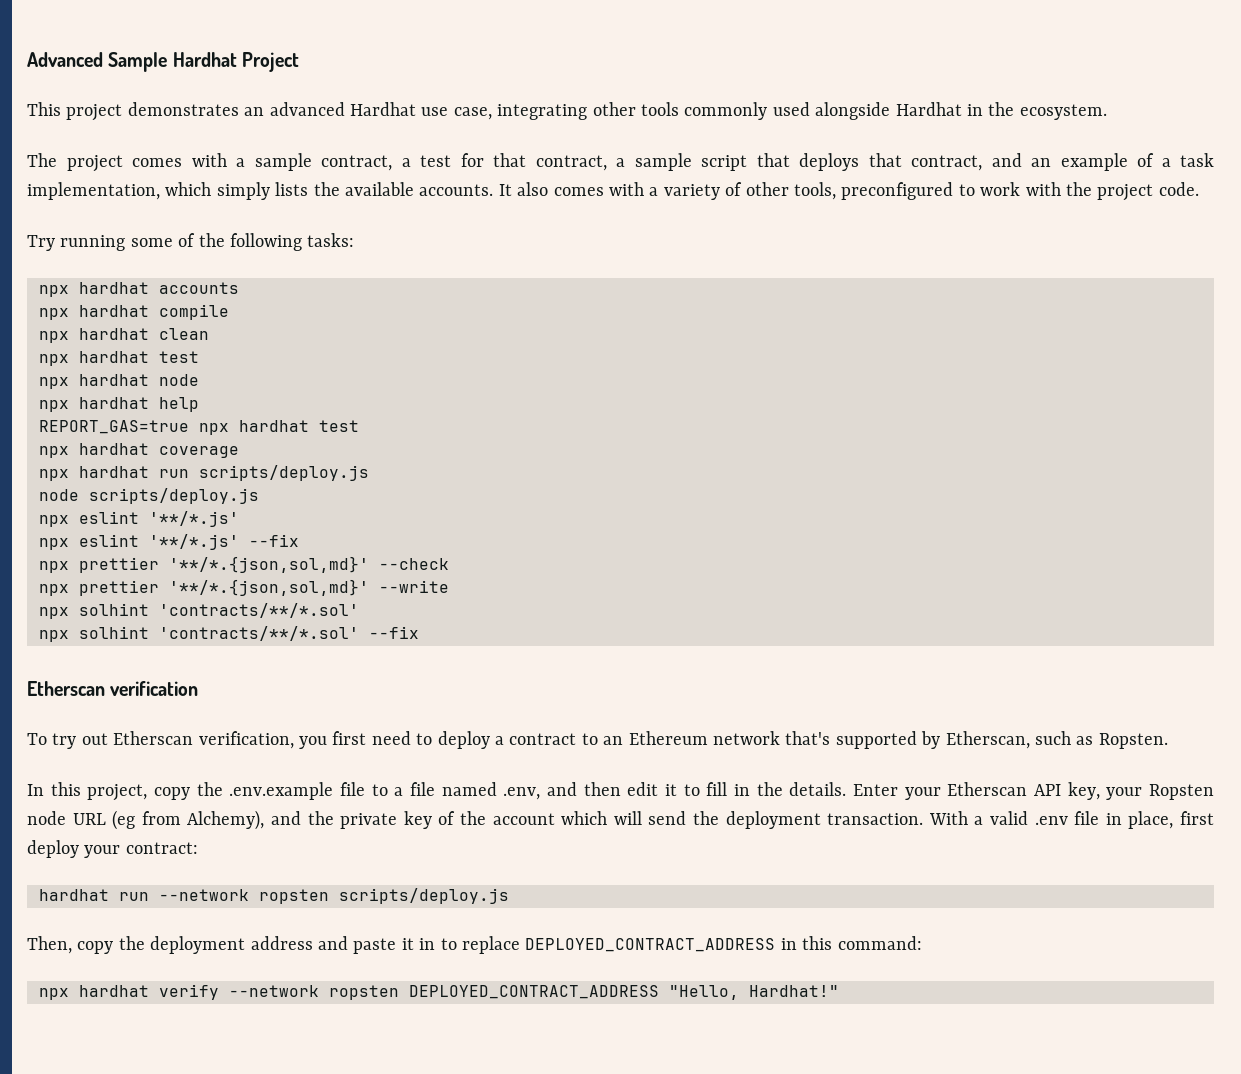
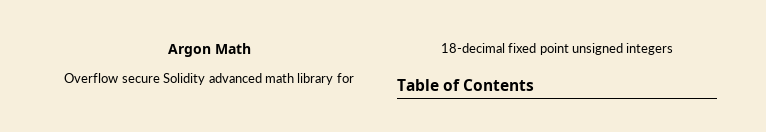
- Advanced Sample Hardhat Project
- This project demonstrates an advanced Hardhat use case, integrating other tools commonly used alongside Hardhat in the ecosystem.
- The project comes with a sample contract, a test for that contract, a sample script that deploys that contract, and an example of a task implementation, which simply lists the available accounts. It also comes with a variety of other tools, preconfigured to work with the project code.
- Try running some of the following tasks:
- npx hardhat accounts
- npx hardhat compile
- npx hardhat clean
- npx hardhat test
- npx hardhat node
- npx hardhat help
- REPORT_GAS=true npx hardhat test
- npx hardhat coverage
- npx hardhat run scripts/deploy.js
- node scripts/deploy.js
- npx eslint '**/*.js'
- npx eslint '**/*.js' --fix
- npx prettier '**/*.{json,sol,md}' --check
- npx prettier '**/*.{json,sol,md}' --write
- npx solhint 'contracts/**/*.sol'
- npx solhint 'contracts/**/*.sol' --fix
- Etherscan verification
- To try out Etherscan verification, you first need to deploy a contract to an Ethereum network that's supported by Etherscan, such as Ropsten.
- In this project, copy the .env.example file to a file named .env, and then edit it to fill in the details. Enter your Etherscan API key, your Ropsten node URL (eg from Alchemy), and the private key of the account which will send the deployment transaction. With a valid .env file in place, first deploy your contract:
- hardhat run --network ropsten scripts/deploy.js
- Then, copy the deployment address and paste it in to replace DEPLOYED_CONTRACT_ADDRESS in this command:
- npx hardhat verify --network ropsten DEPLOYED_CONTRACT_ADDRESS "Hello, Hardhat!"
+ Argon Math
+ Overflow secure Solidity advanced math library for 18-decimal fixed point unsigned integers
+ Table of Contents

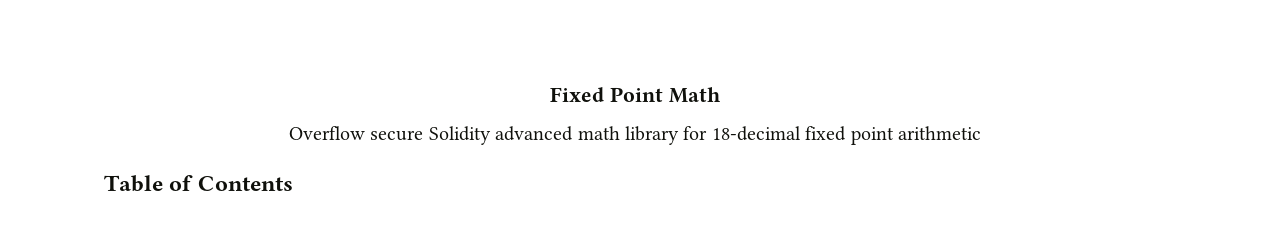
- Argon Math
+ Fixed Point Math
- Overflow secure Solidity advanced math library for 18-decimal fixed point unsigned integers
+ Overflow secure Solidity advanced math library for 18-decimal fixed point arithmetic

